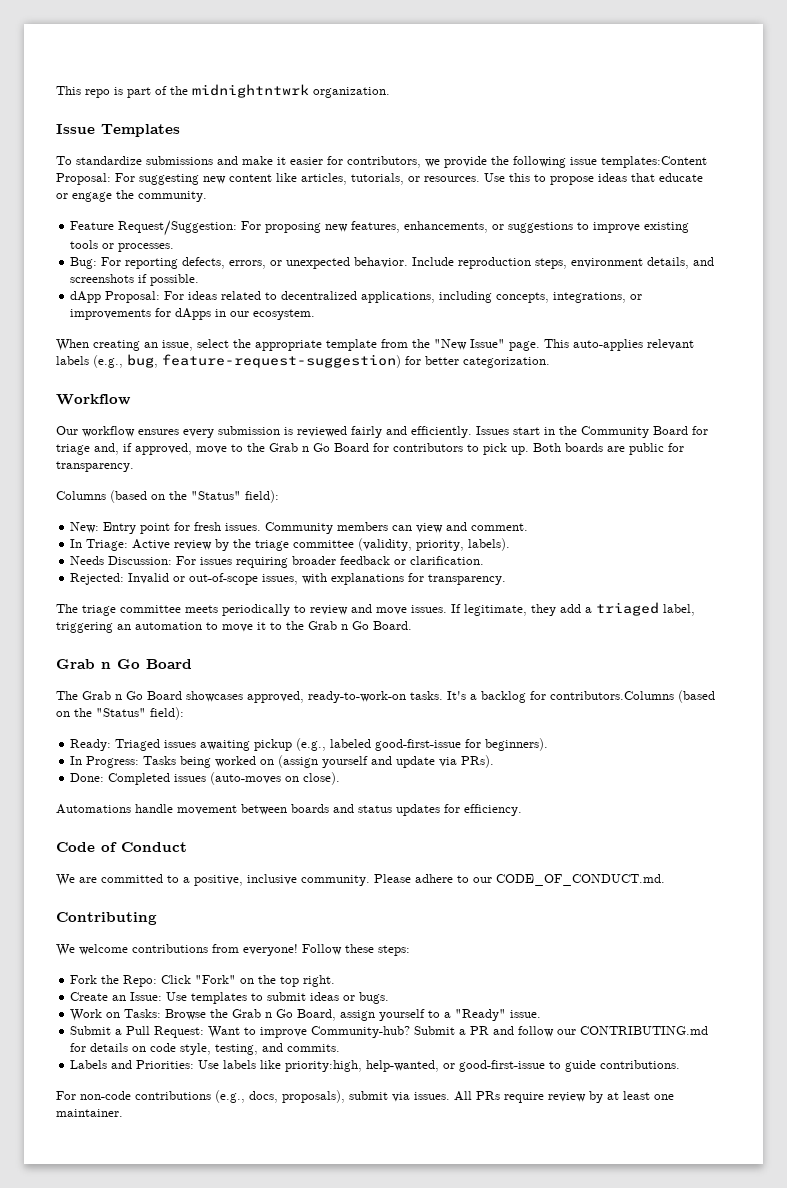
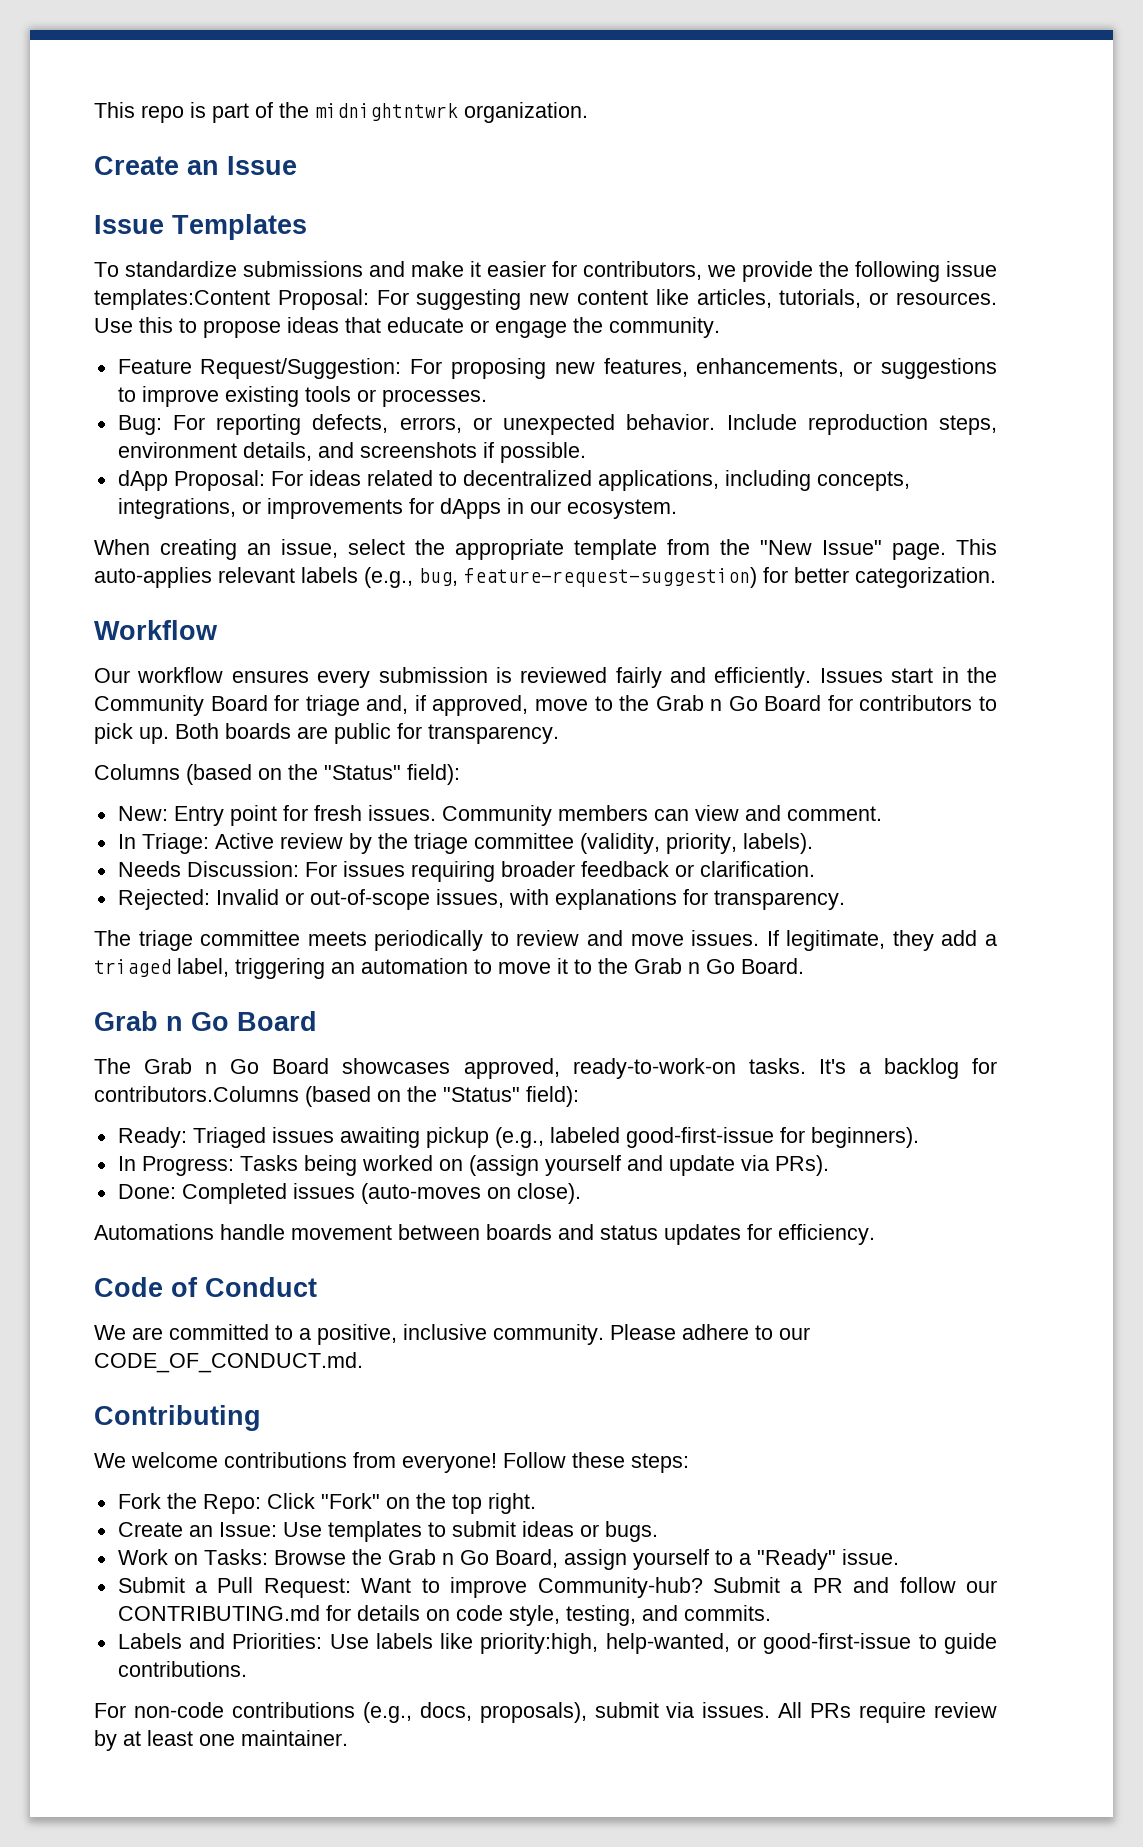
+ Create an Issue

